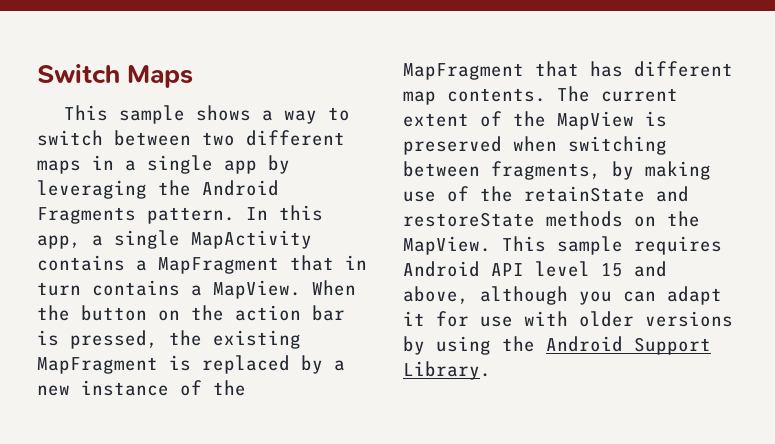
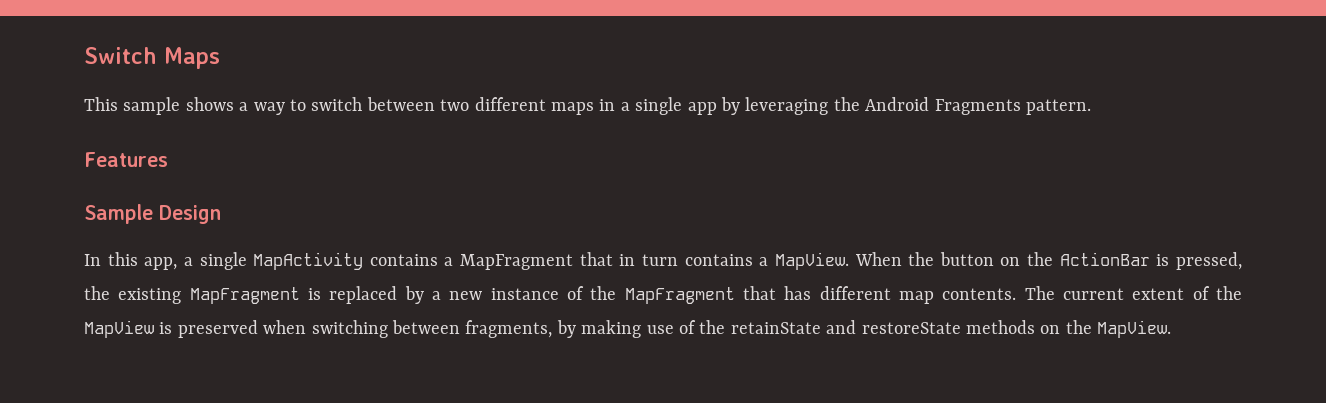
- This sample shows a way to switch between two different maps in a single app by leveraging the Android Fragments pattern. In this app, a single MapActivity contains a MapFragment that in turn contains a MapView.
+ This sample shows a way to switch between two different maps in a single app by leveraging the Android Fragments pattern.
+ Features
+ Sample Design
+ In this app, a single MapActivity contains a MapFragment that in turn contains a MapView.
- When the button on the action bar is pressed, the existing MapFragment is replaced by a new instance of the MapFragment that has different map contents.
+ When the button on the ActionBar is pressed, the existing MapFragment is replaced by a new instance of the MapFragment that has different map contents.
- This sample requires Android API level 15 and above, although you can adapt it for use with older versions by using the Android Support Library.

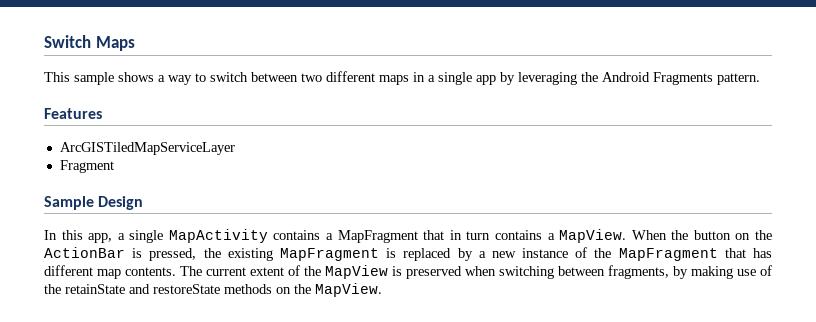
+ ArcGISTiledMapServiceLayer
+ Fragment

